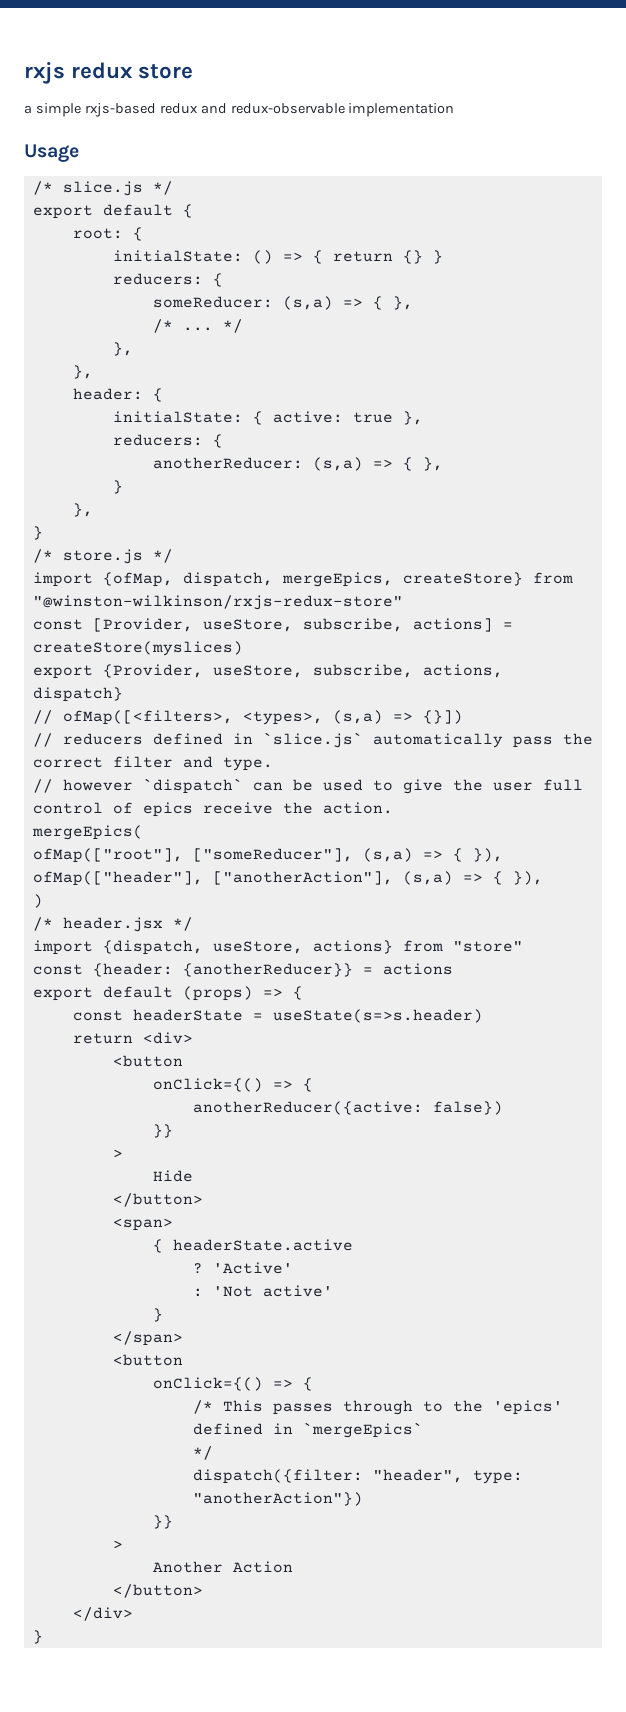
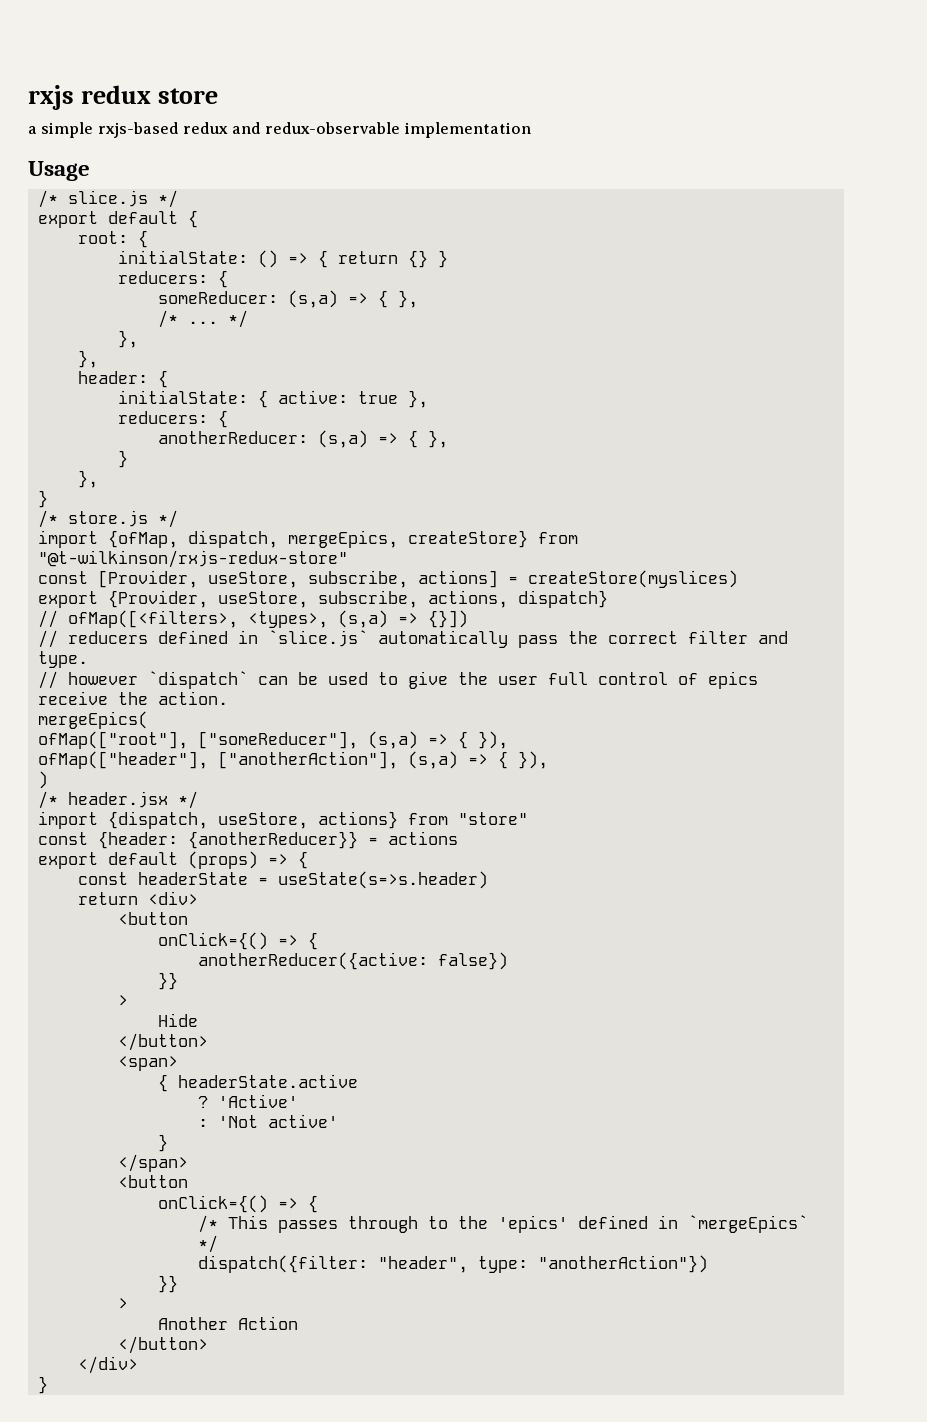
- import {ofMap, dispatch, mergeEpics, createStore} from "@winston-wilkinson/rxjs-redux-store"
+ import {ofMap, dispatch, mergeEpics, createStore} from "@t-wilkinson/rxjs-redux-store"

